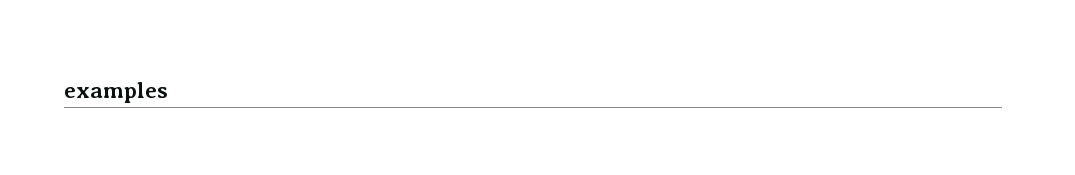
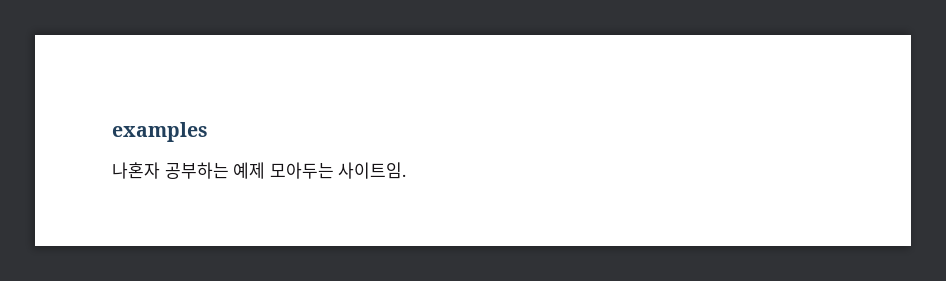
+ 나혼자 공부하는 예제 모아두는 사이트임.

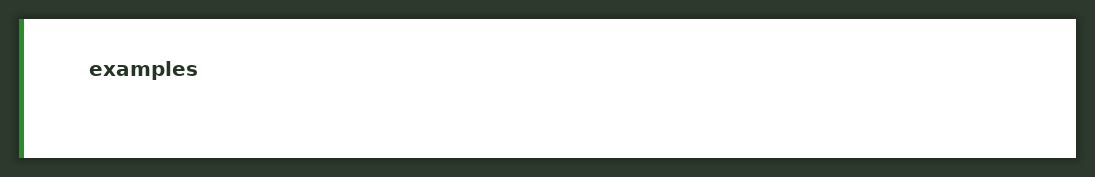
- 나혼자 공부하는 예제 모아두는 사이트임.

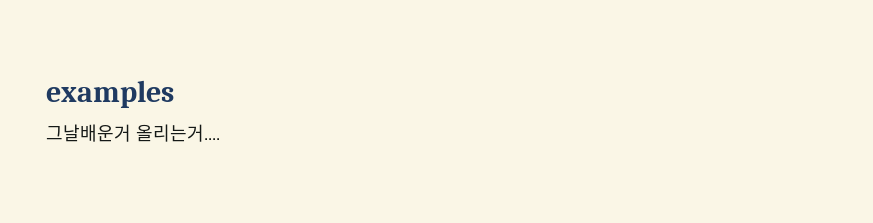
+ 그날배운거 올리는거....

